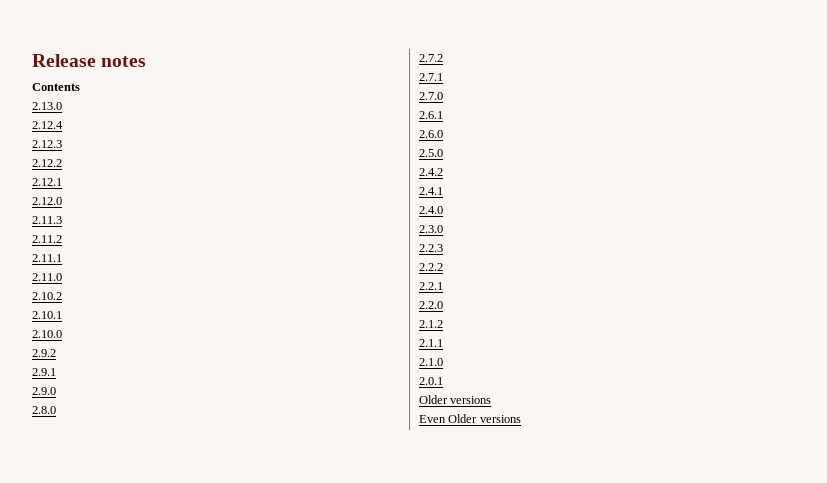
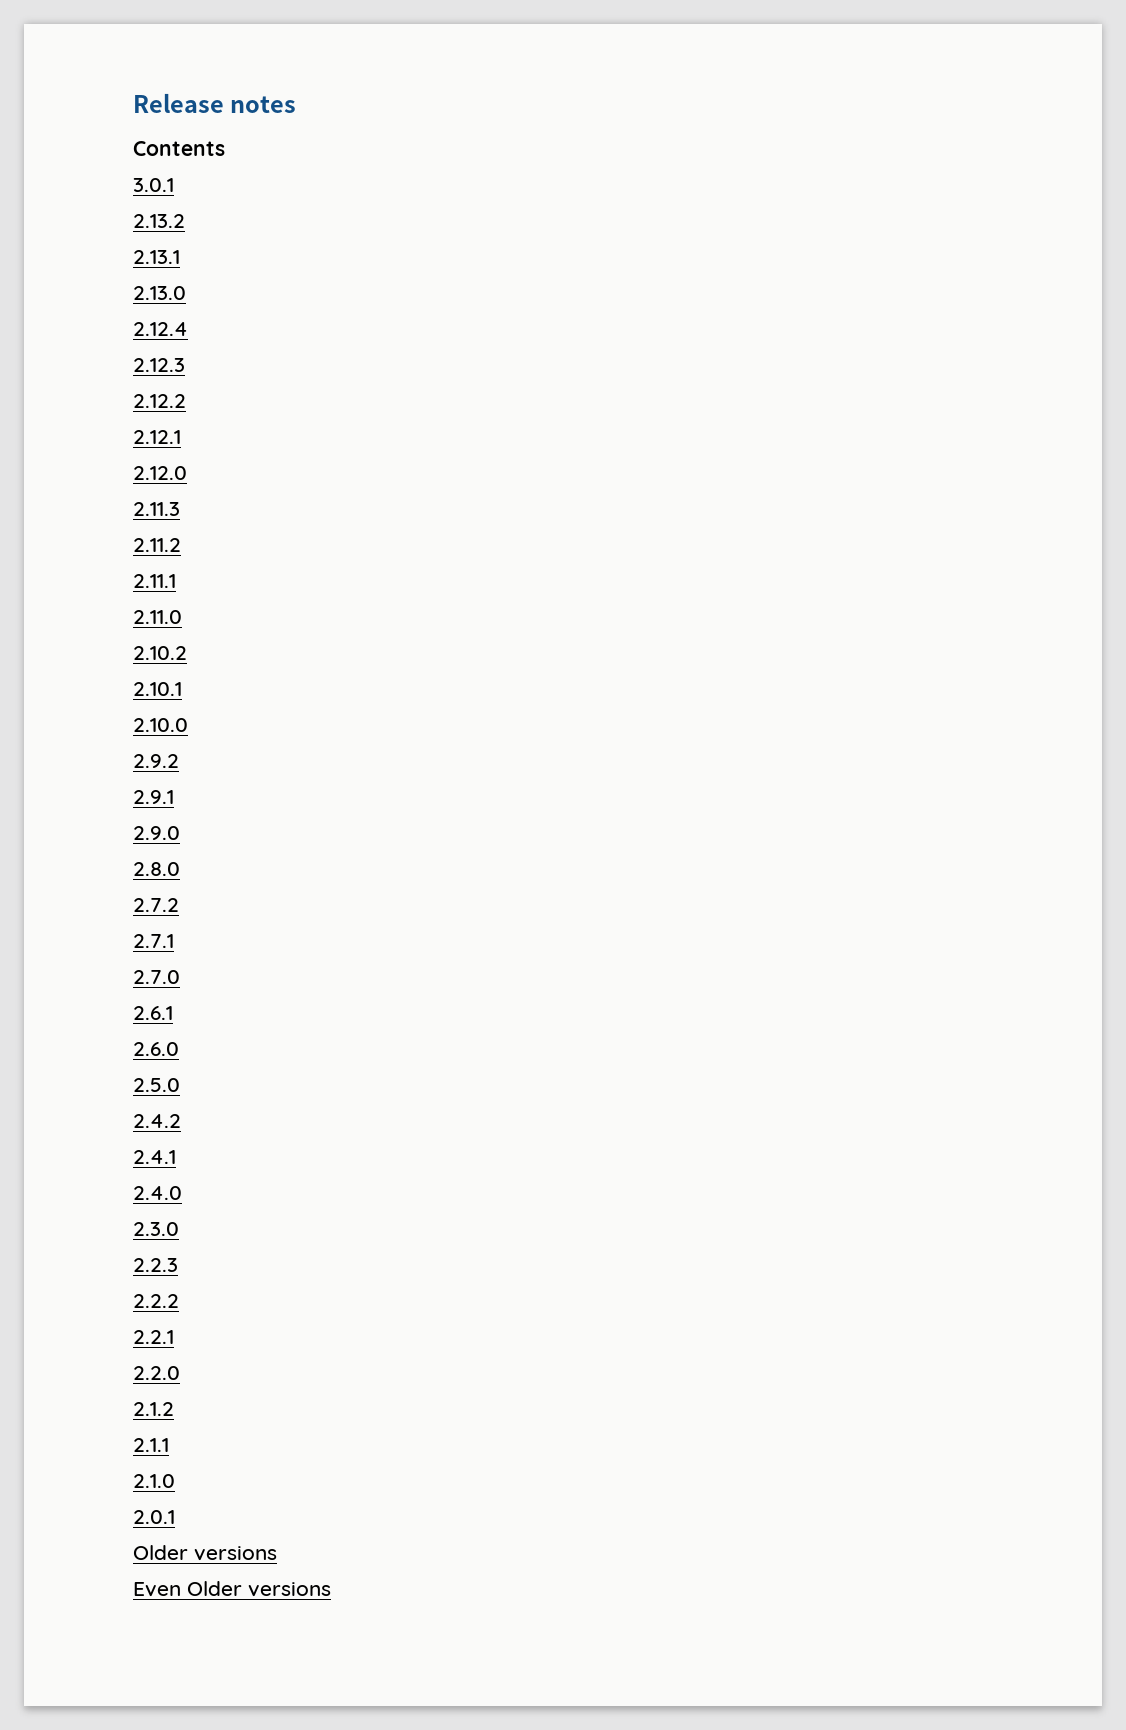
+ 3.0.1
+ 2.13.2
+ 2.13.1

